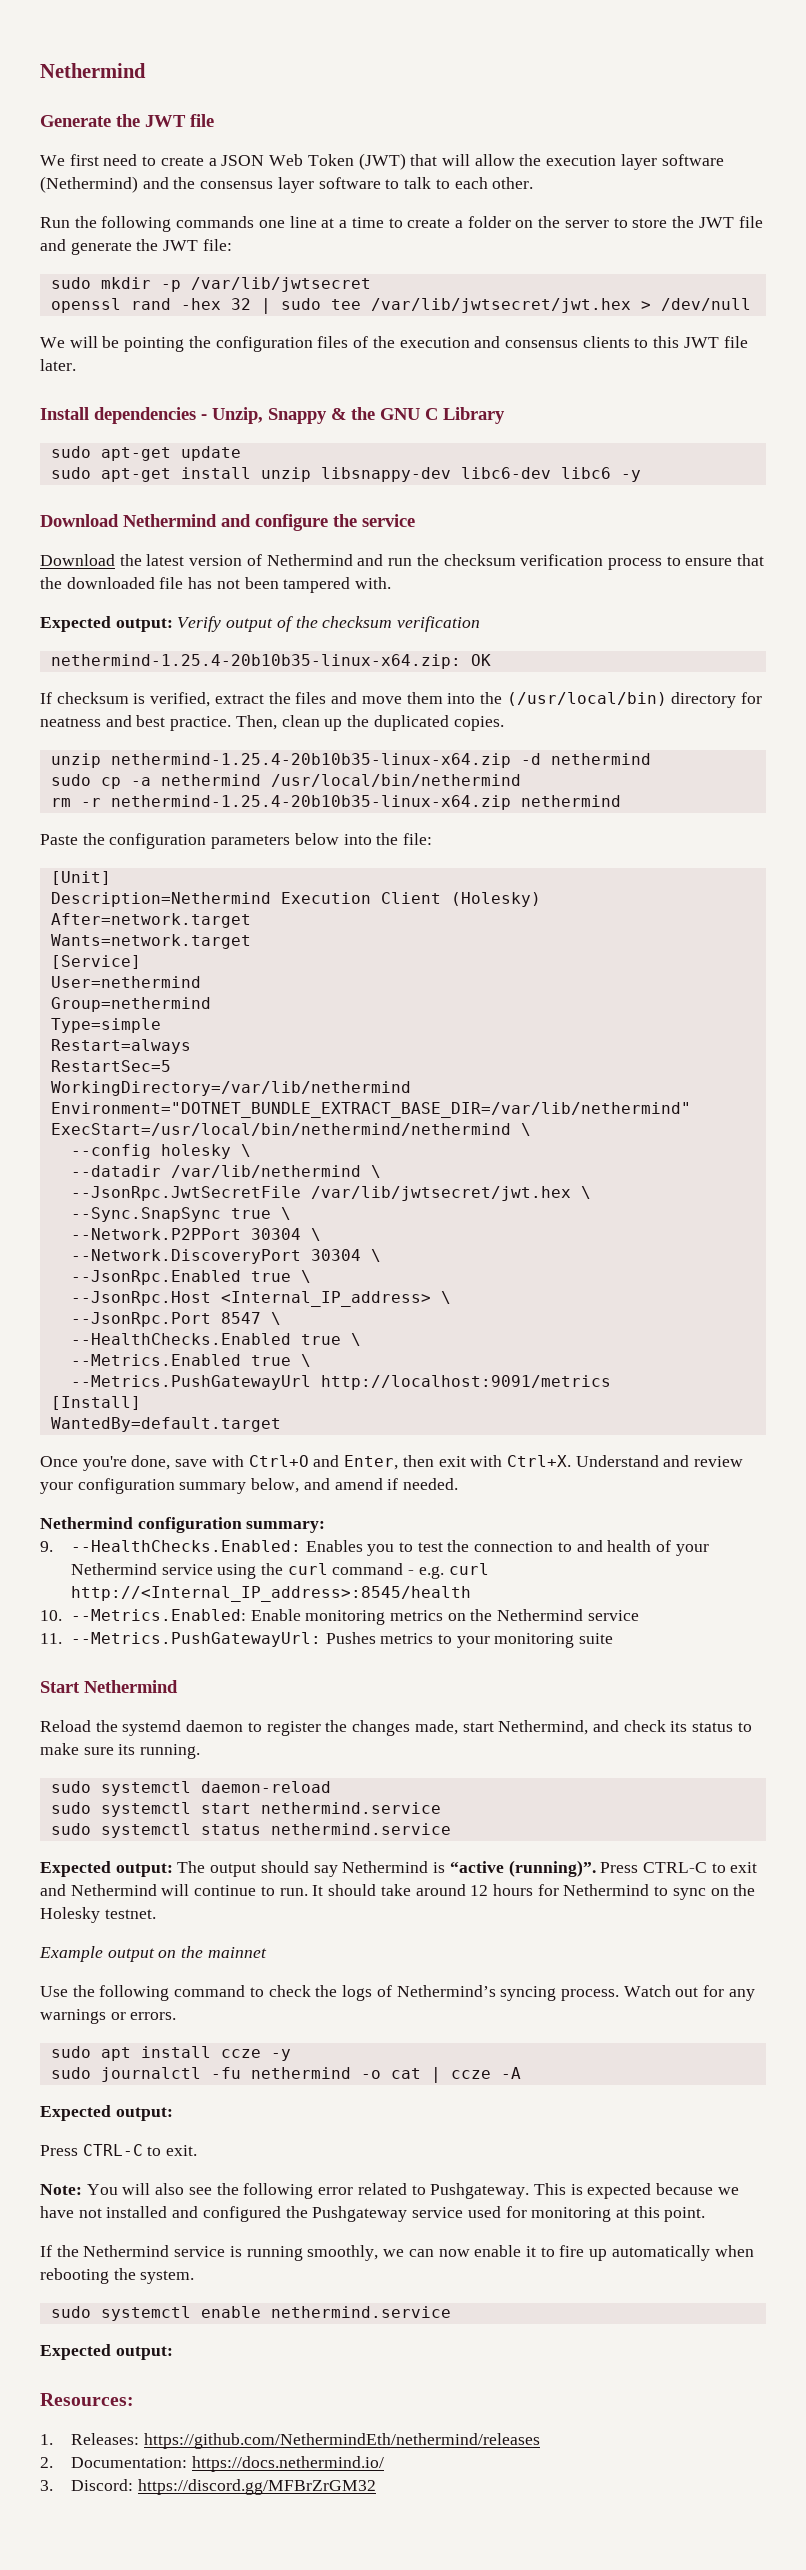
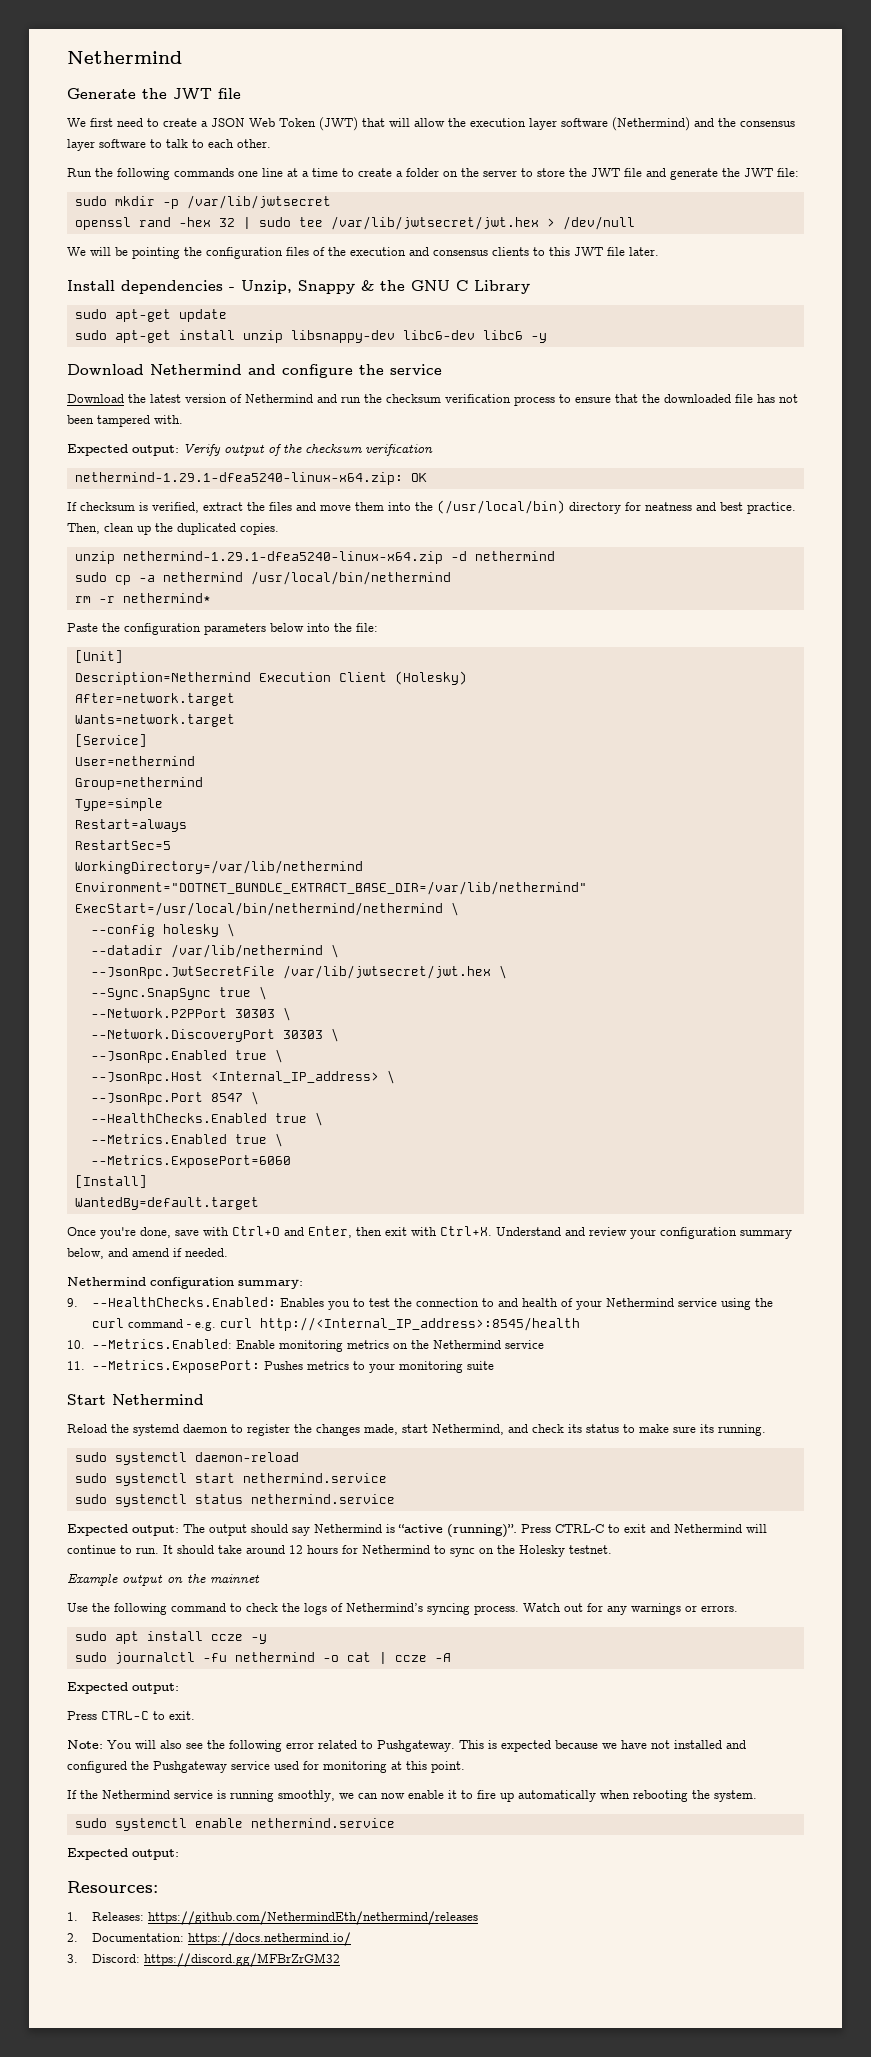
- nethermind-1.25.4-20b10b35-linux-x64.zip: OK
+ nethermind-1.29.1-dfea5240-linux-x64.zip: OK
- unzip nethermind-1.25.4-20b10b35-linux-x64.zip -d nethermind
+ unzip nethermind-1.29.1-dfea5240-linux-x64.zip -d nethermind
- rm -r nethermind-1.25.4-20b10b35-linux-x64.zip nethermind
+ rm -r nethermind*
- --Network.P2PPort 30304 \
+ --Network.P2PPort 30303 \
- --Network.DiscoveryPort 30304 \
+ --Network.DiscoveryPort 30303 \
- --Metrics.PushGatewayUrl http://localhost:9091/metrics
+ --Metrics.ExposePort=6060
- 11. --Metrics.PushGatewayUrl: Pushes metrics to your monitoring suite
+ 11. --Metrics.ExposePort: Pushes metrics to your monitoring suite

